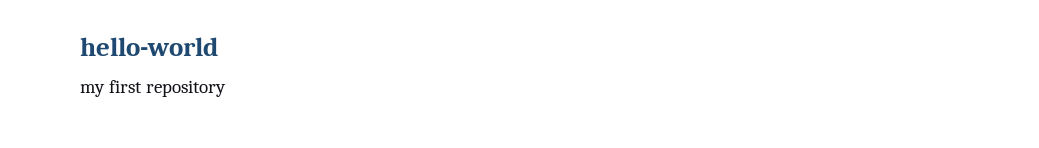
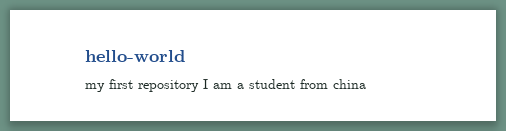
- my first repository
+ my first repository I am a student from china

